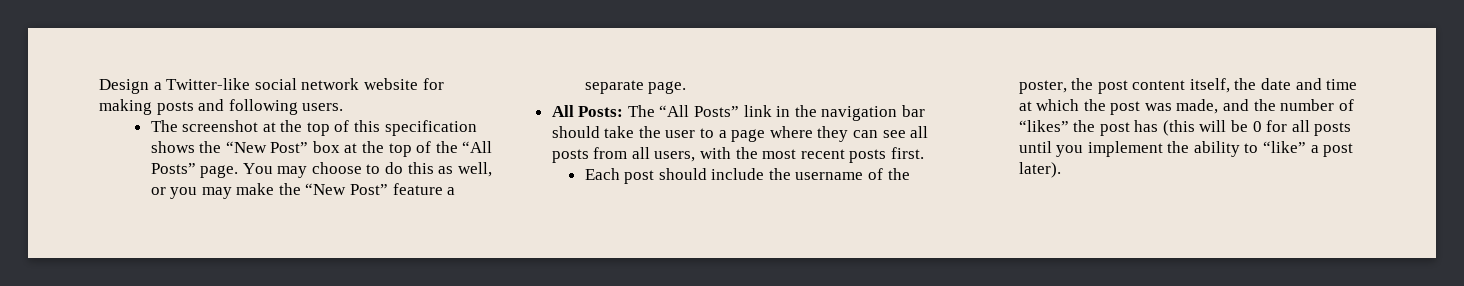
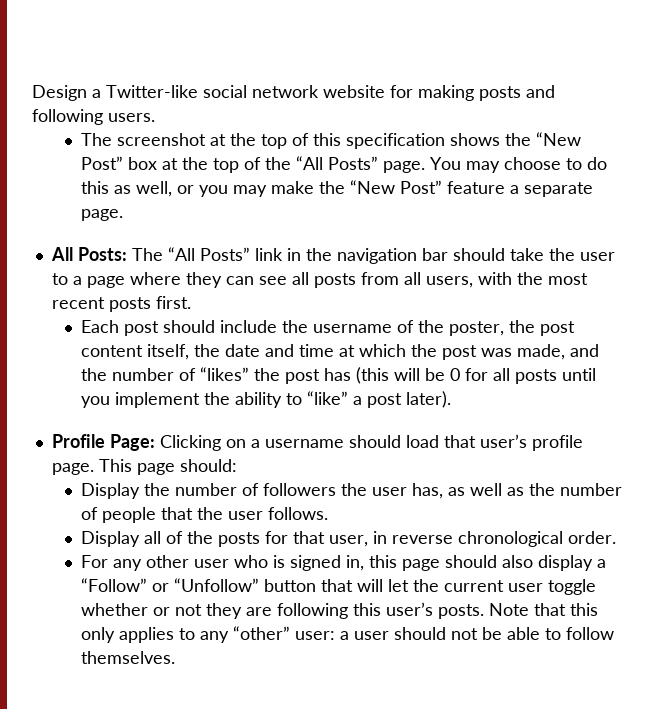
+ Profile Page: Clicking on a username should load that user’s profile page. This page should:
+ Display the number of followers the user has, as well as the number of people that the user follows.
+ Display all of the posts for that user, in reverse chronological order.
+ For any other user who is signed in, this page should also display a “Follow” or “Unfollow” button that will let the current user toggle whether or not they are following this user’s posts. Note that this only applies to any “other” user: a user should not be able to follow themselves.

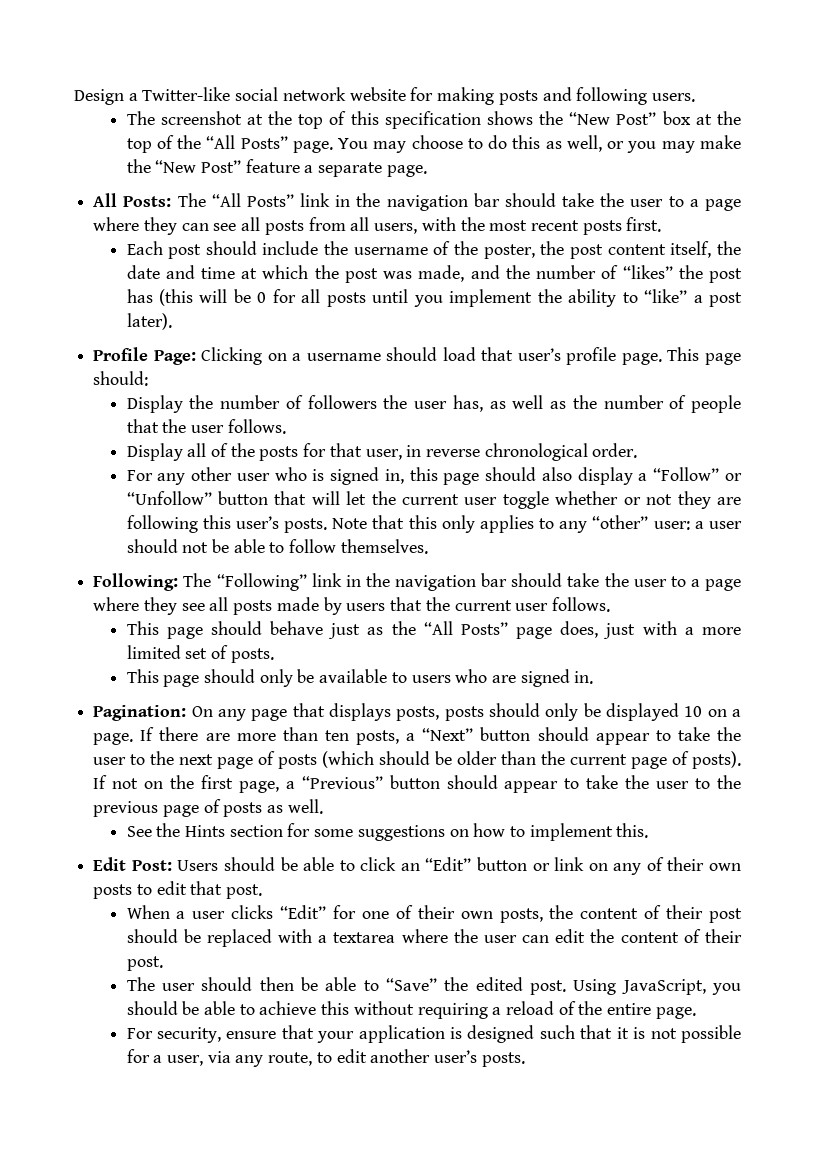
+ Following: The “Following” link in the navigation bar should take the user to a page where they see all posts made by users that the current user follows.
+ This page should behave just as the “All Posts” page does, just with a more limited set of posts.
+ This page should only be available to users who are signed in.
+ Pagination: On any page that displays posts, posts should only be displayed 10 on a page. If there are more than ten posts, a “Next” button should appear to take the user to the next page of posts (which should be older than the current page of posts). If not on the first page, a “Previous” button should appear to take the user to the previous page of posts as well.
+ See the Hints section for some suggestions on how to implement this.
+ Edit Post: Users should be able to click an “Edit” button or link on any of their own posts to edit that post.
+ When a user clicks “Edit” for one of their own posts, the content of their post should be replaced with a textarea where the user can edit the content of their post.
+ The user should then be able to “Save” the edited post. Using JavaScript, you should be able to achieve this without requiring a reload of the entire page.
+ For security, ensure that your application is designed such that it is not possible for a user, via any route, to edit another user’s posts.

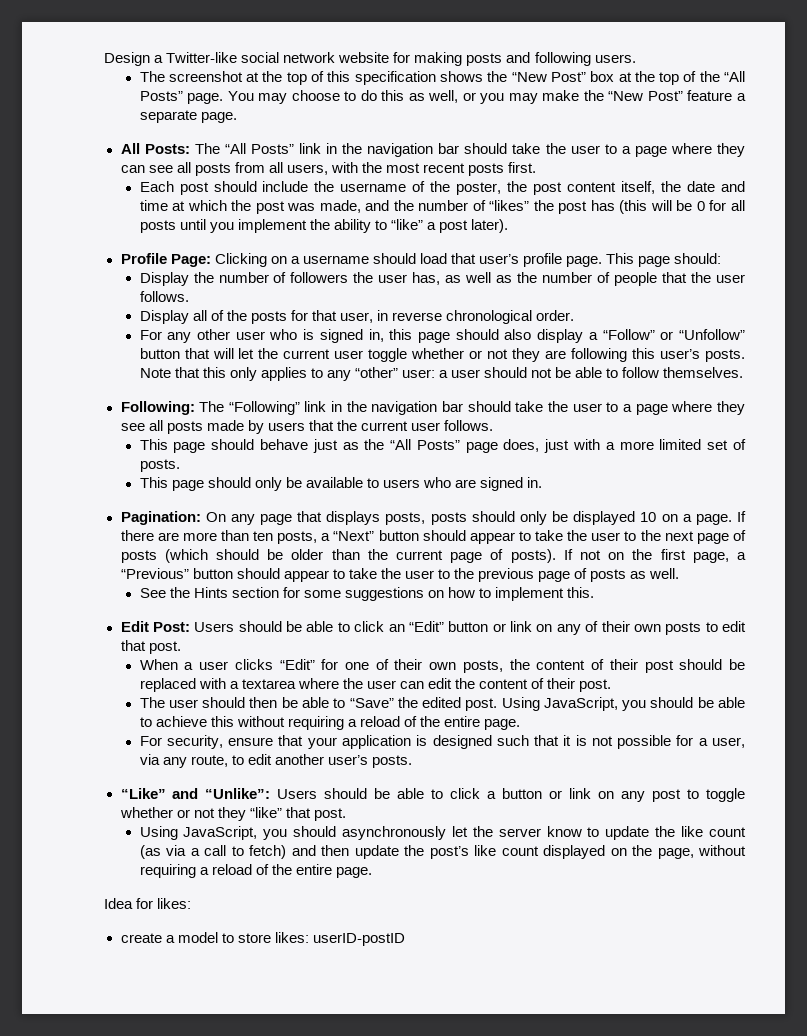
+ “Like” and “Unlike”: Users should be able to click a button or link on any post to toggle whether or not they “like” that post.
+ Using JavaScript, you should asynchronously let the server know to update the like count (as via a call to fetch) and then update the post’s like count displayed on the page, without requiring a reload of the entire page.
+ Idea for likes:
+ create a model to store likes: userID-postID

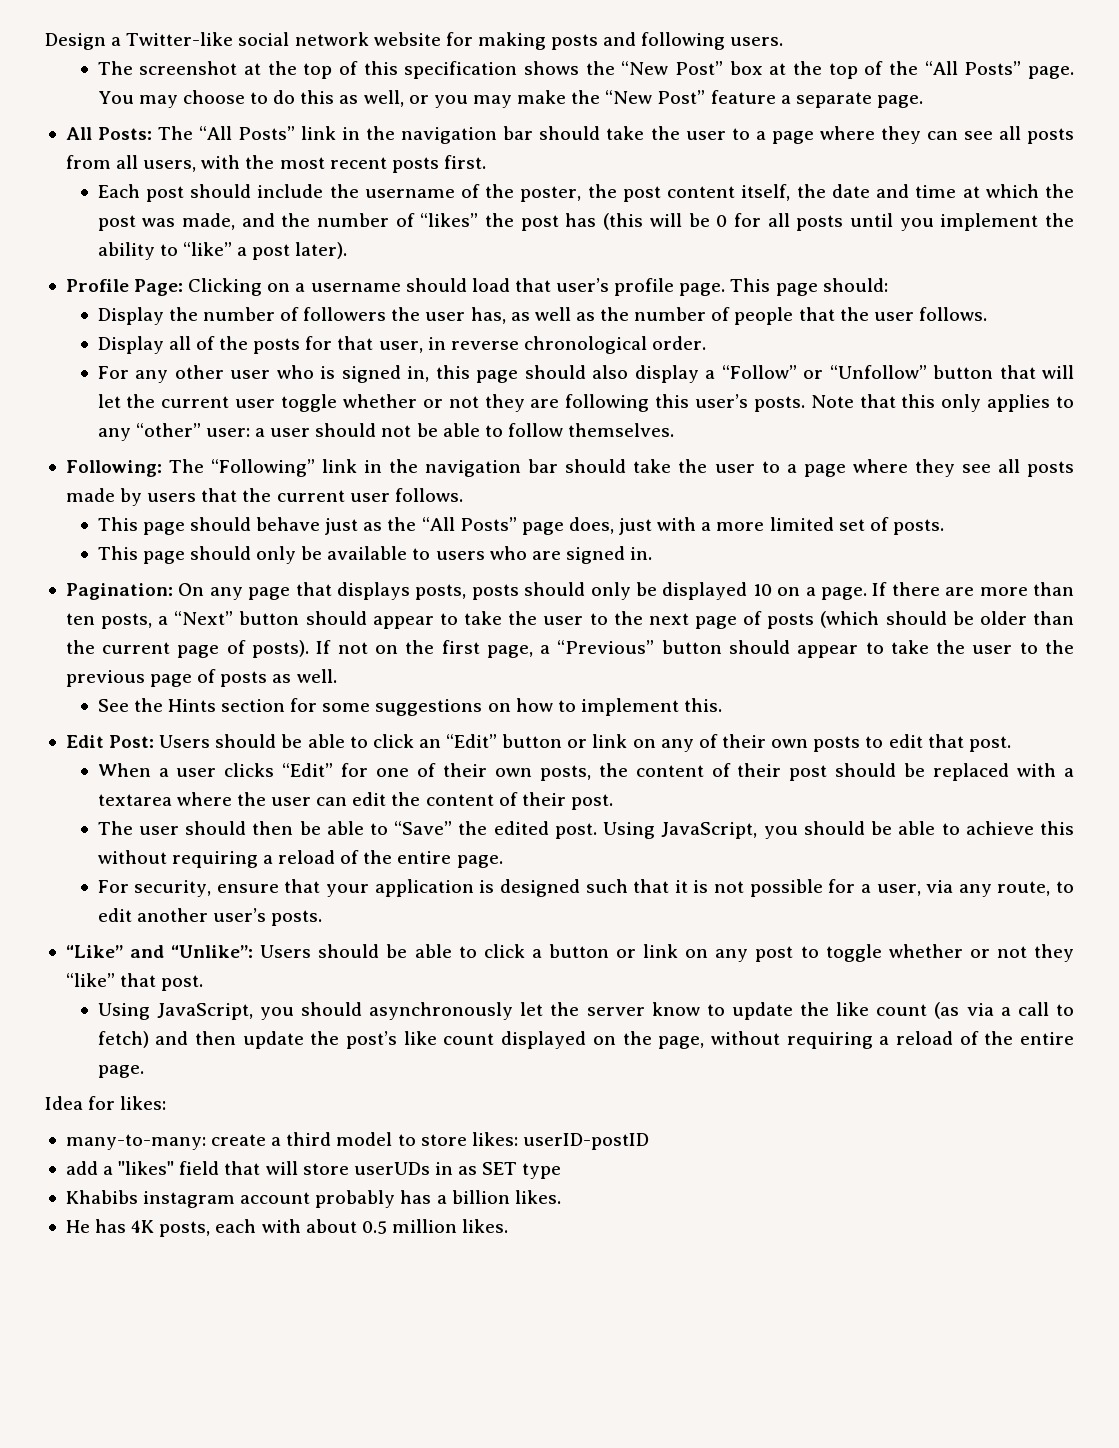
- create a model to store likes: userID-postID
+ many-to-many: create a third model to store likes: userID-postID
+ add a "likes" field that will store userUDs in as SET type
+ Khabibs instagram account probably has a billion likes.
+ He has 4K posts, each with about 0.5 million likes.

